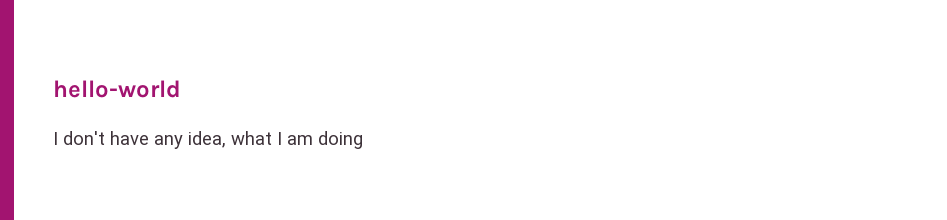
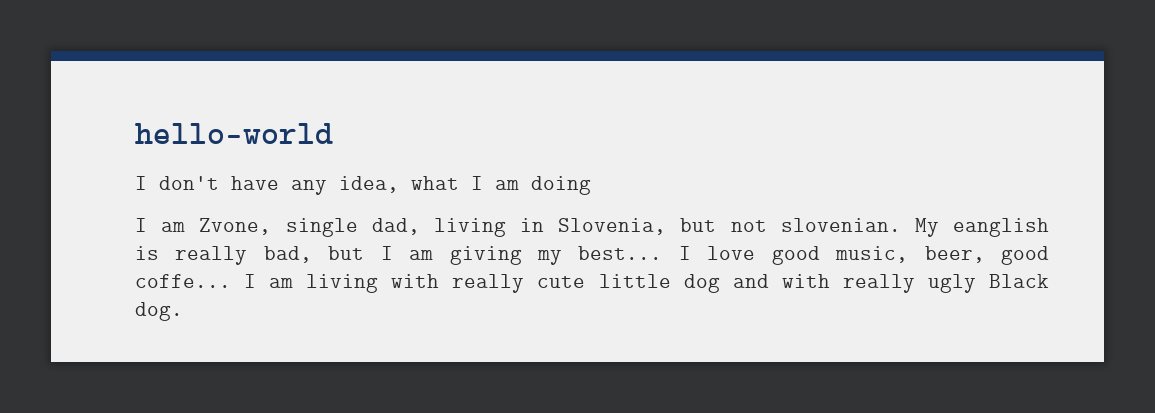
+ I am Zvone, single dad, living in Slovenia, but not slovenian. My eanglish is really bad, but I am giving my best... I love good music, beer, good coffe... I am living with really cute little dog and with really ugly Black dog.

